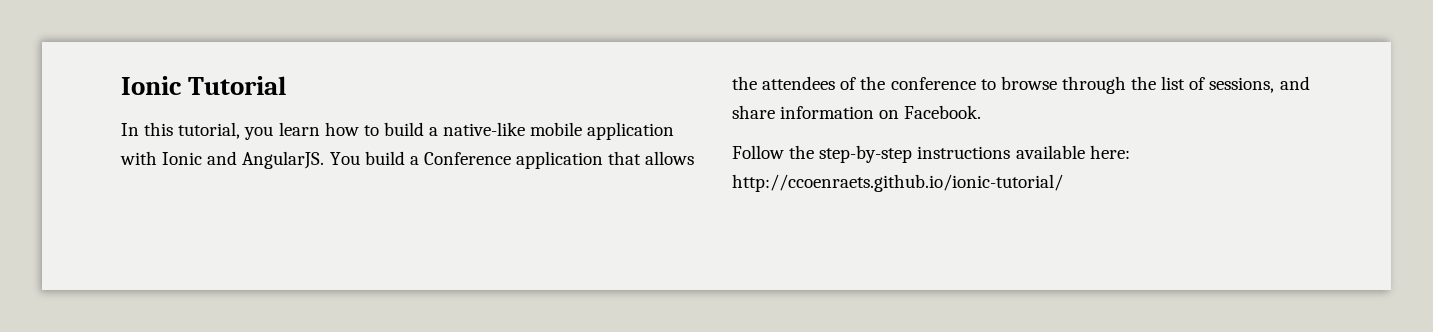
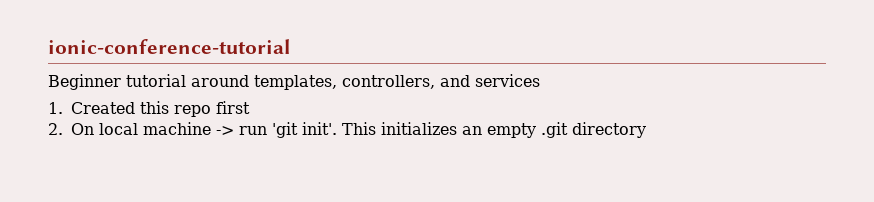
- Ionic Tutorial
- In this tutorial, you learn how to build a native-like mobile application with Ionic and AngularJS. You build a Conference application that allows the attendees of the conference to browse through the list of sessions, and share information on Facebook.
- Follow the step-by-step instructions available here: http://ccoenraets.github.io/ionic-tutorial/
+ ionic-conference-tutorial
+ Beginner tutorial around templates, controllers, and services
+ 1. Created this repo first
+ 2. On local machine -> run 'git init'. This initializes an empty .git directory

